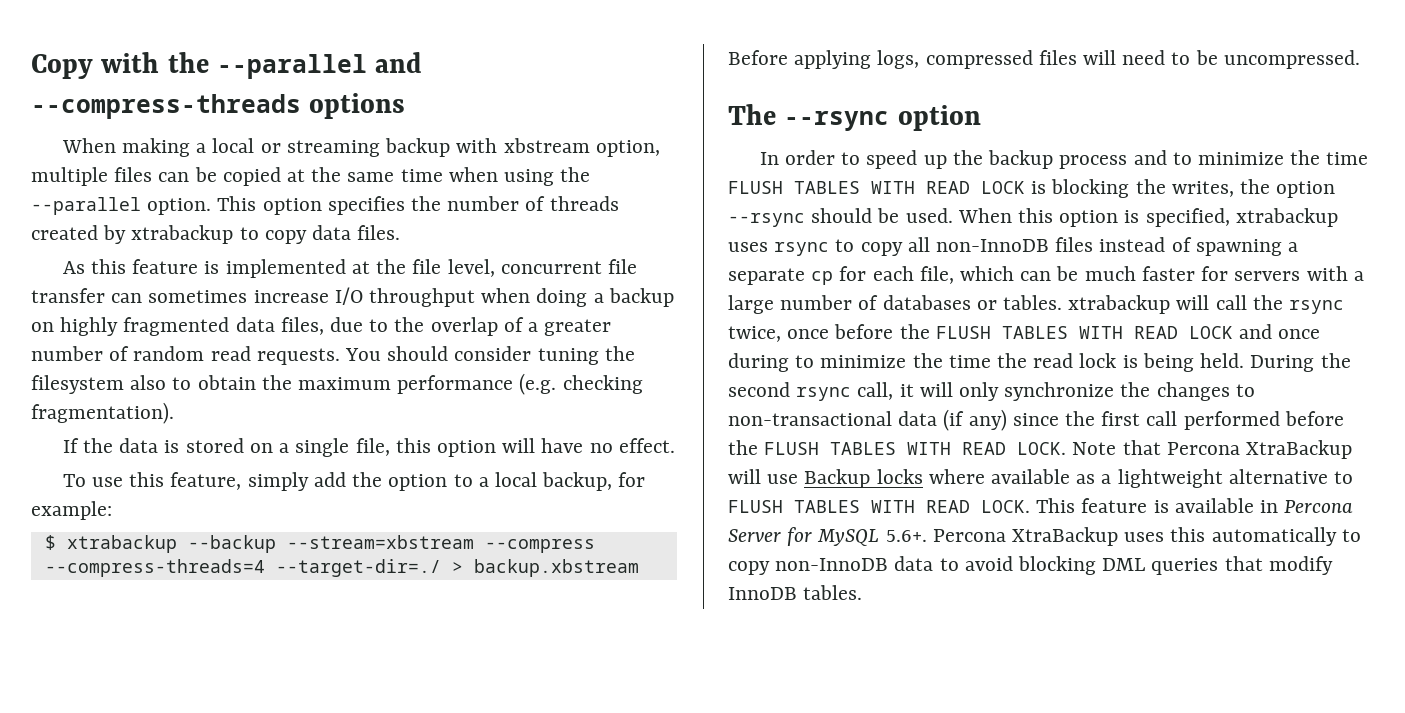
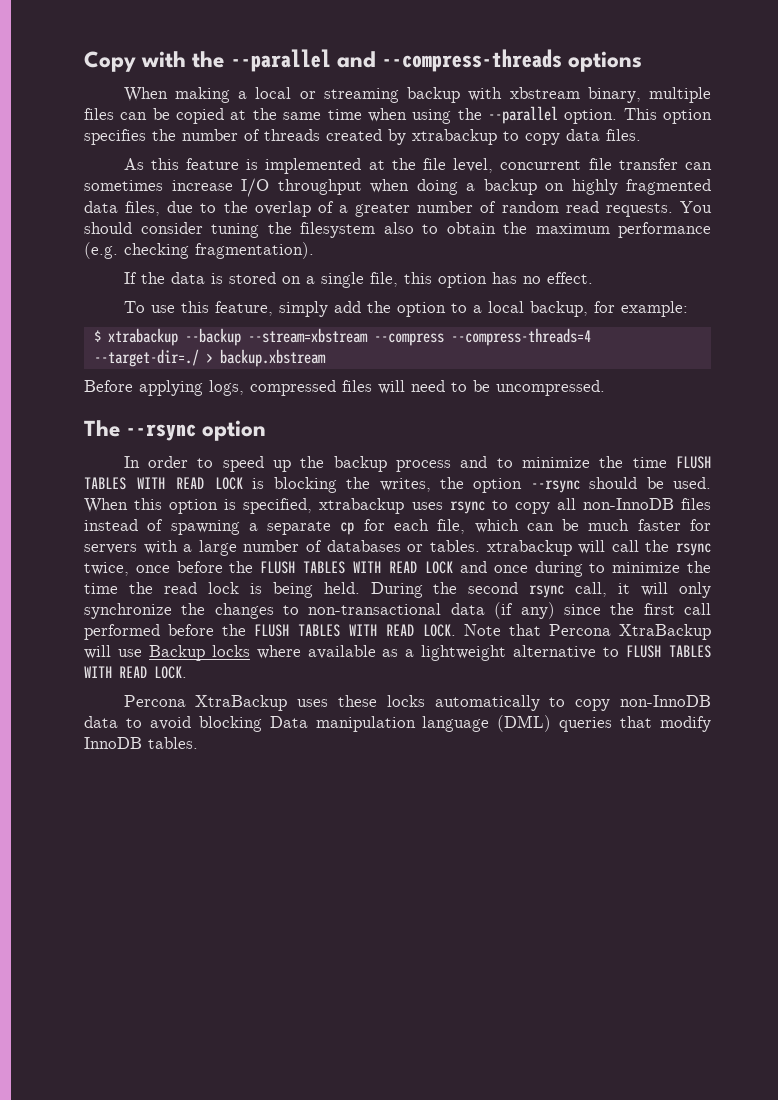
- When making a local or streaming backup with xbstream option, multiple files can be copied at the same time when using the --parallel option.
+ When making a local or streaming backup with xbstream binary, multiple files can be copied at the same time when using the --parallel option.
- If the data is stored on a single file, this option will have no effect.
+ If the data is stored on a single file, this option has no effect.
- Note that Percona XtraBackup will use Backup locks where available as a lightweight alternative to FLUSH TABLES WITH READ LOCK. This feature is available in Percona Server for MySQL 5.6+. Percona XtraBackup uses this automatically to copy non-InnoDB data to avoid blocking DML queries that modify InnoDB tables.
+ Note that Percona XtraBackup will use Backup locks where available as a lightweight alternative to FLUSH TABLES WITH READ LOCK.
+ Percona XtraBackup uses these locks automatically to copy non-InnoDB data to avoid blocking Data manipulation language (DML) queries that modify InnoDB tables.

